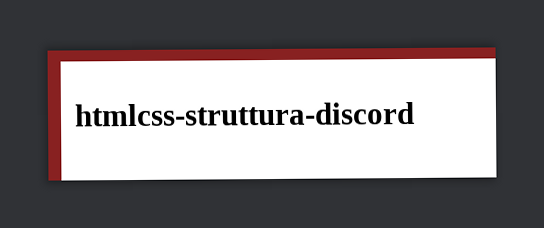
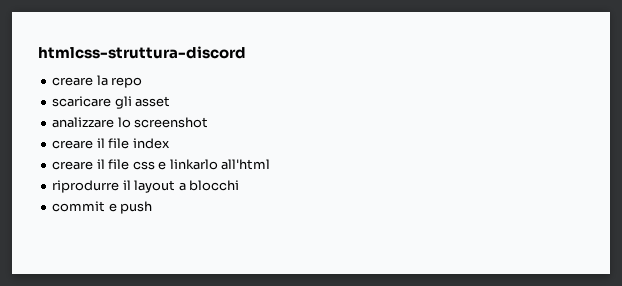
+ creare la repo
+ scaricare gli asset
+ analizzare lo screenshot
+ creare il file index
+ creare il file css e linkarlo all'html
+ riprodurre il layout a blocchi
+ commit e push

